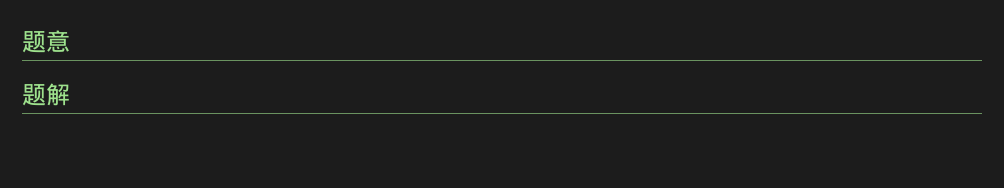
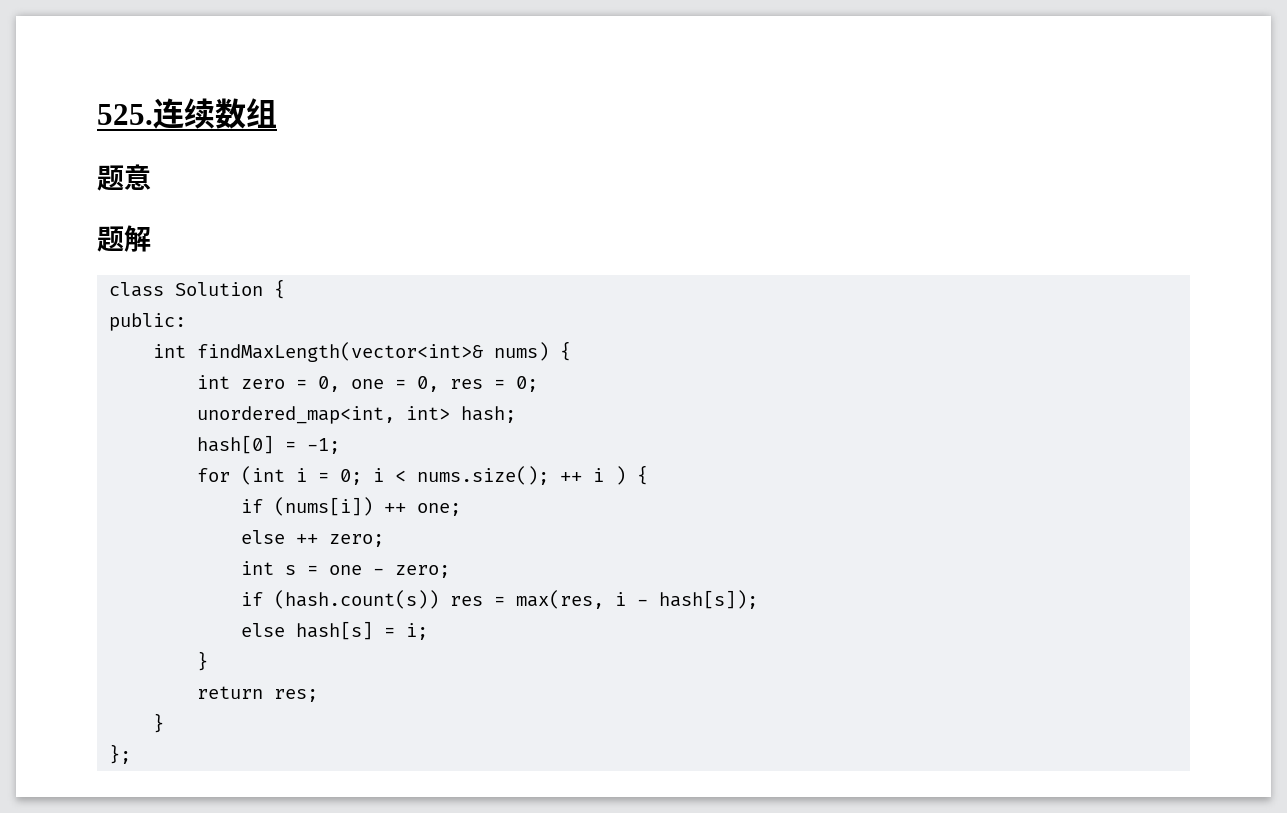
+ 525.连续数组
+ class Solution {
+ public:
+ int findMaxLength(vector<int>& nums) {
+ int zero = 0, one = 0, res = 0;
+ unordered_map<int, int> hash;
+ hash[0] = -1;
+ for (int i = 0; i < nums.size(); ++ i ) {
+ if (nums[i]) ++ one;
+ else ++ zero;
+ int s = one - zero;
+ if (hash.count(s)) res = max(res, i - hash[s]);
+ else hash[s] = i;
+ }
+ return res;
+ }
+ };

